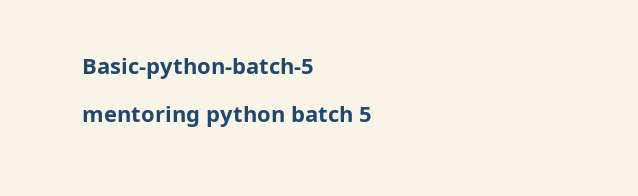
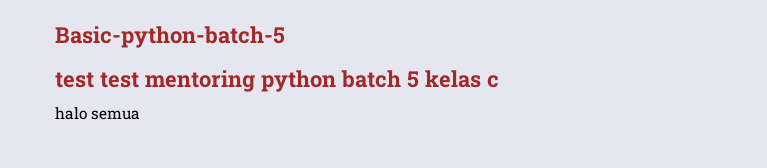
- mentoring python batch 5
+ test test mentoring python batch 5 kelas c
+ halo semua

